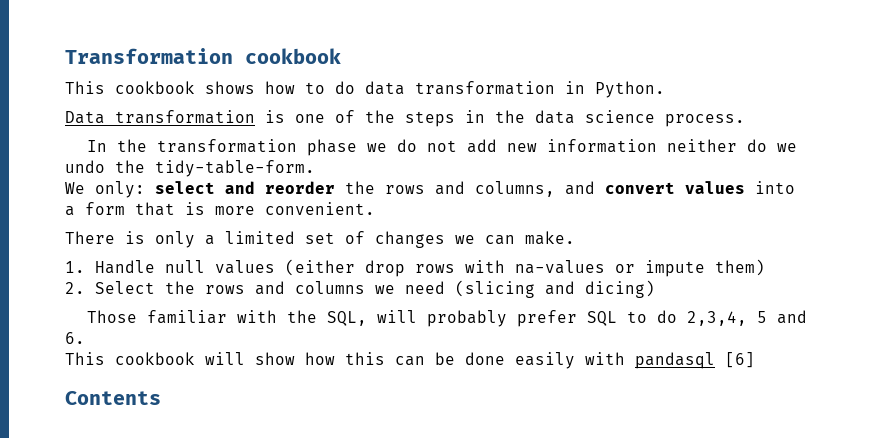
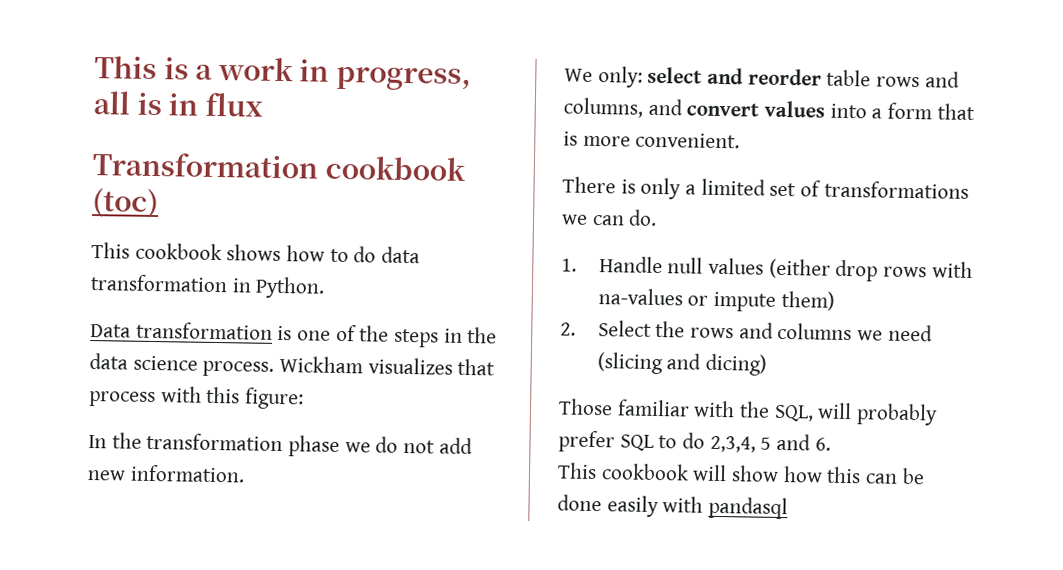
+ This is a work in progress, all is in flux
- Transformation cookbook
+ Transformation cookbook (toc)
+ Wickham visualizes that process with this figure:
- In the transformation phase we do not add new information neither do we undo the tidy-table-form.
+ In the transformation phase we do not add new information.
- We only: select and reorder the rows and columns, and convert values into a form that is more convenient.
+ We only: select and reorder table rows and columns, and convert values into a form that is more convenient.
- There is only a limited set of changes we can make.
+ There is only a limited set of transformations we can do.
- This cookbook will show how this can be done easily with pandasql [6]
- Contents
+ This cookbook will show how this can be done easily with pandasql

